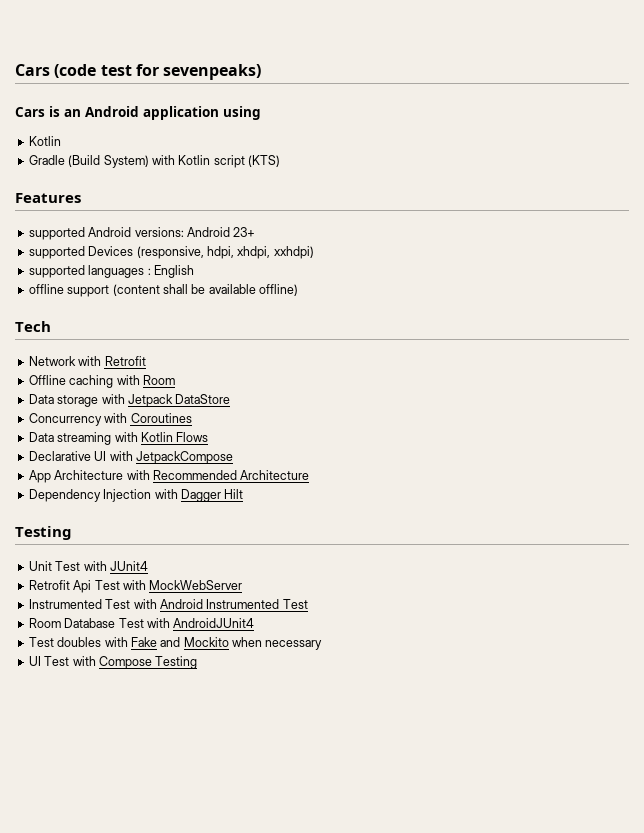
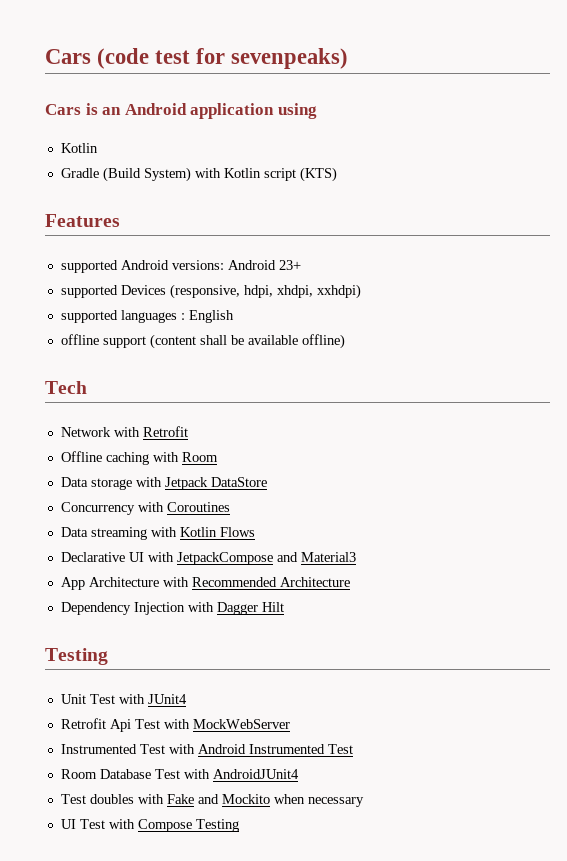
- Declarative UI with JetpackCompose
+ Declarative UI with JetpackCompose and Material3

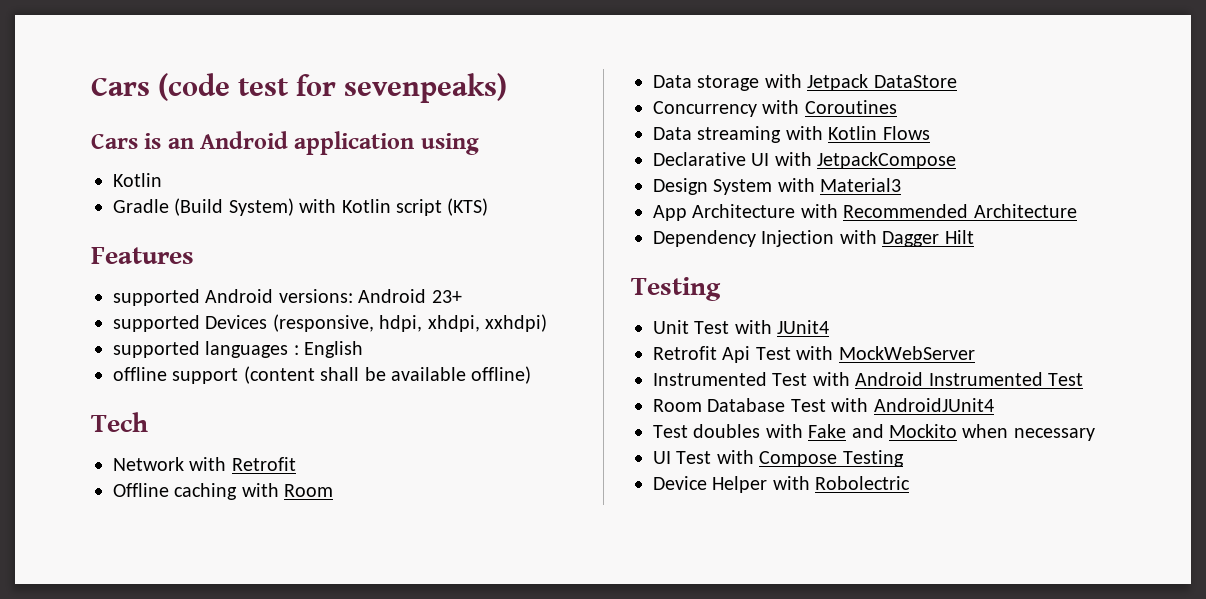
- Declarative UI with JetpackCompose and Material3
+ Declarative UI with JetpackCompose
+ Design System with Material3
+ Device Helper with Robolectric

